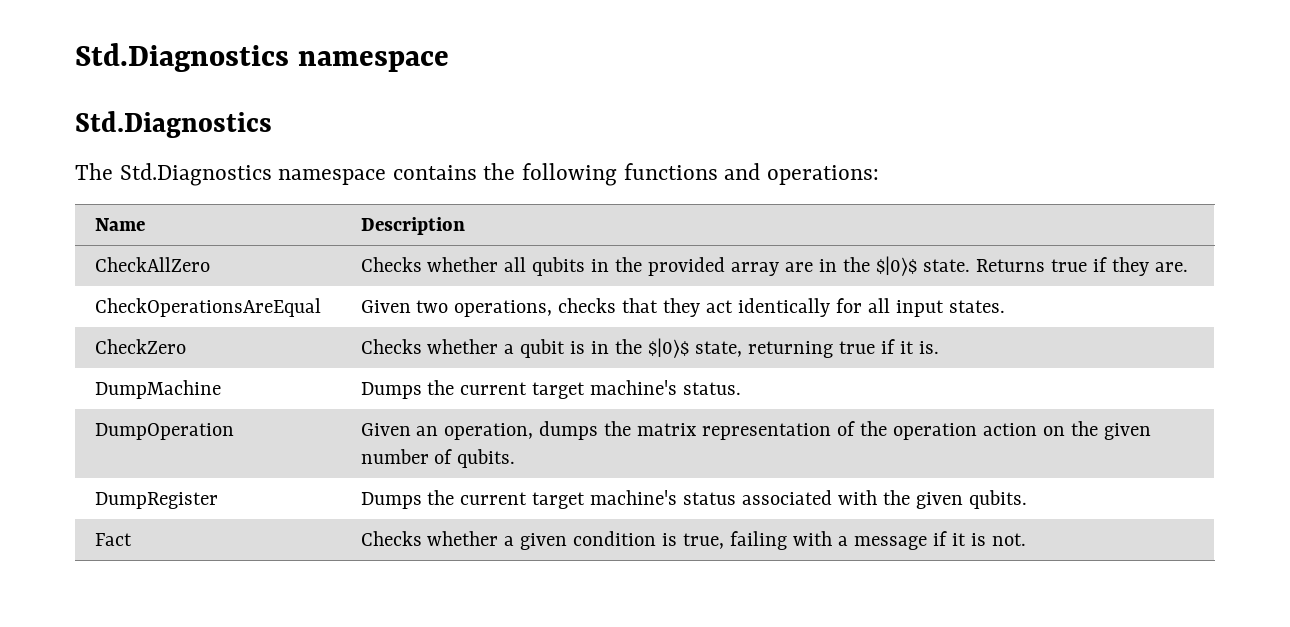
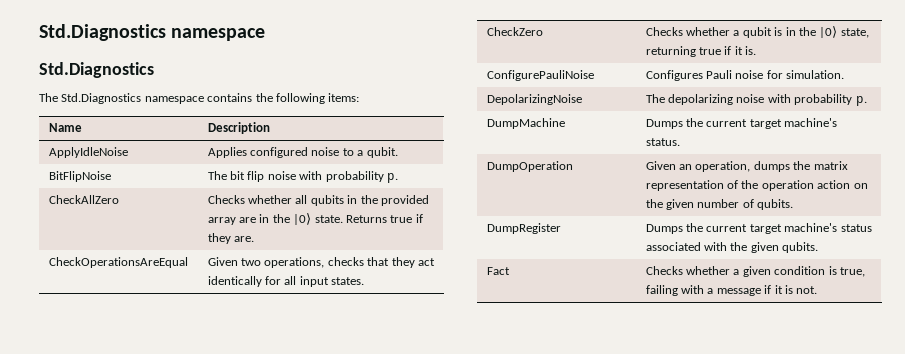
- The Std.Diagnostics namespace contains the following functions and operations:
+ The Std.Diagnostics namespace contains the following items:
+ ApplyIdleNoise | Applies configured noise to a qubit.
+ BitFlipNoise | The bit flip noise with probability p.
- CheckAllZero | Checks whether all qubits in the provided array are in the $|0⟩$ state. Returns true if they are.
+ CheckAllZero | Checks whether all qubits in the provided array are in the |0⟩ state. Returns true if they are.
- CheckZero | Checks whether a qubit is in the $|0⟩$ state, returning true if it is.
+ CheckZero | Checks whether a qubit is in the |0⟩ state, returning true if it is.
+ ConfigurePauliNoise | Configures Pauli noise for simulation.
+ DepolarizingNoise | The depolarizing noise with probability p.

